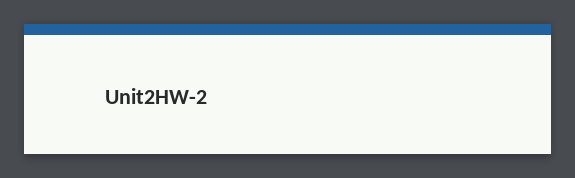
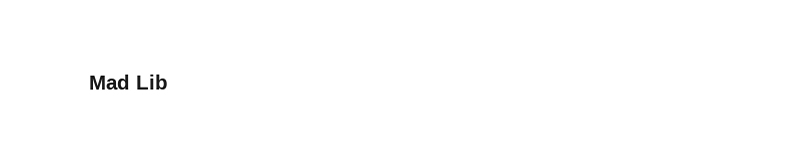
- Unit2HW-2
+ Mad Lib

